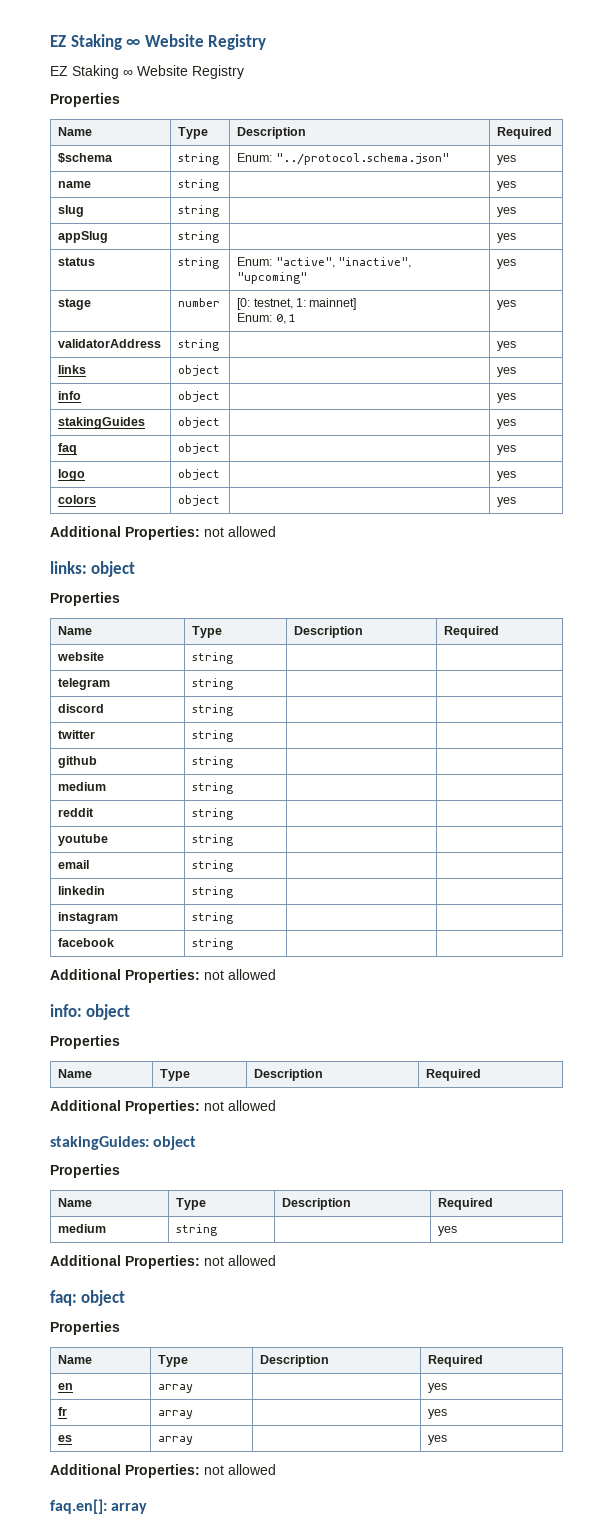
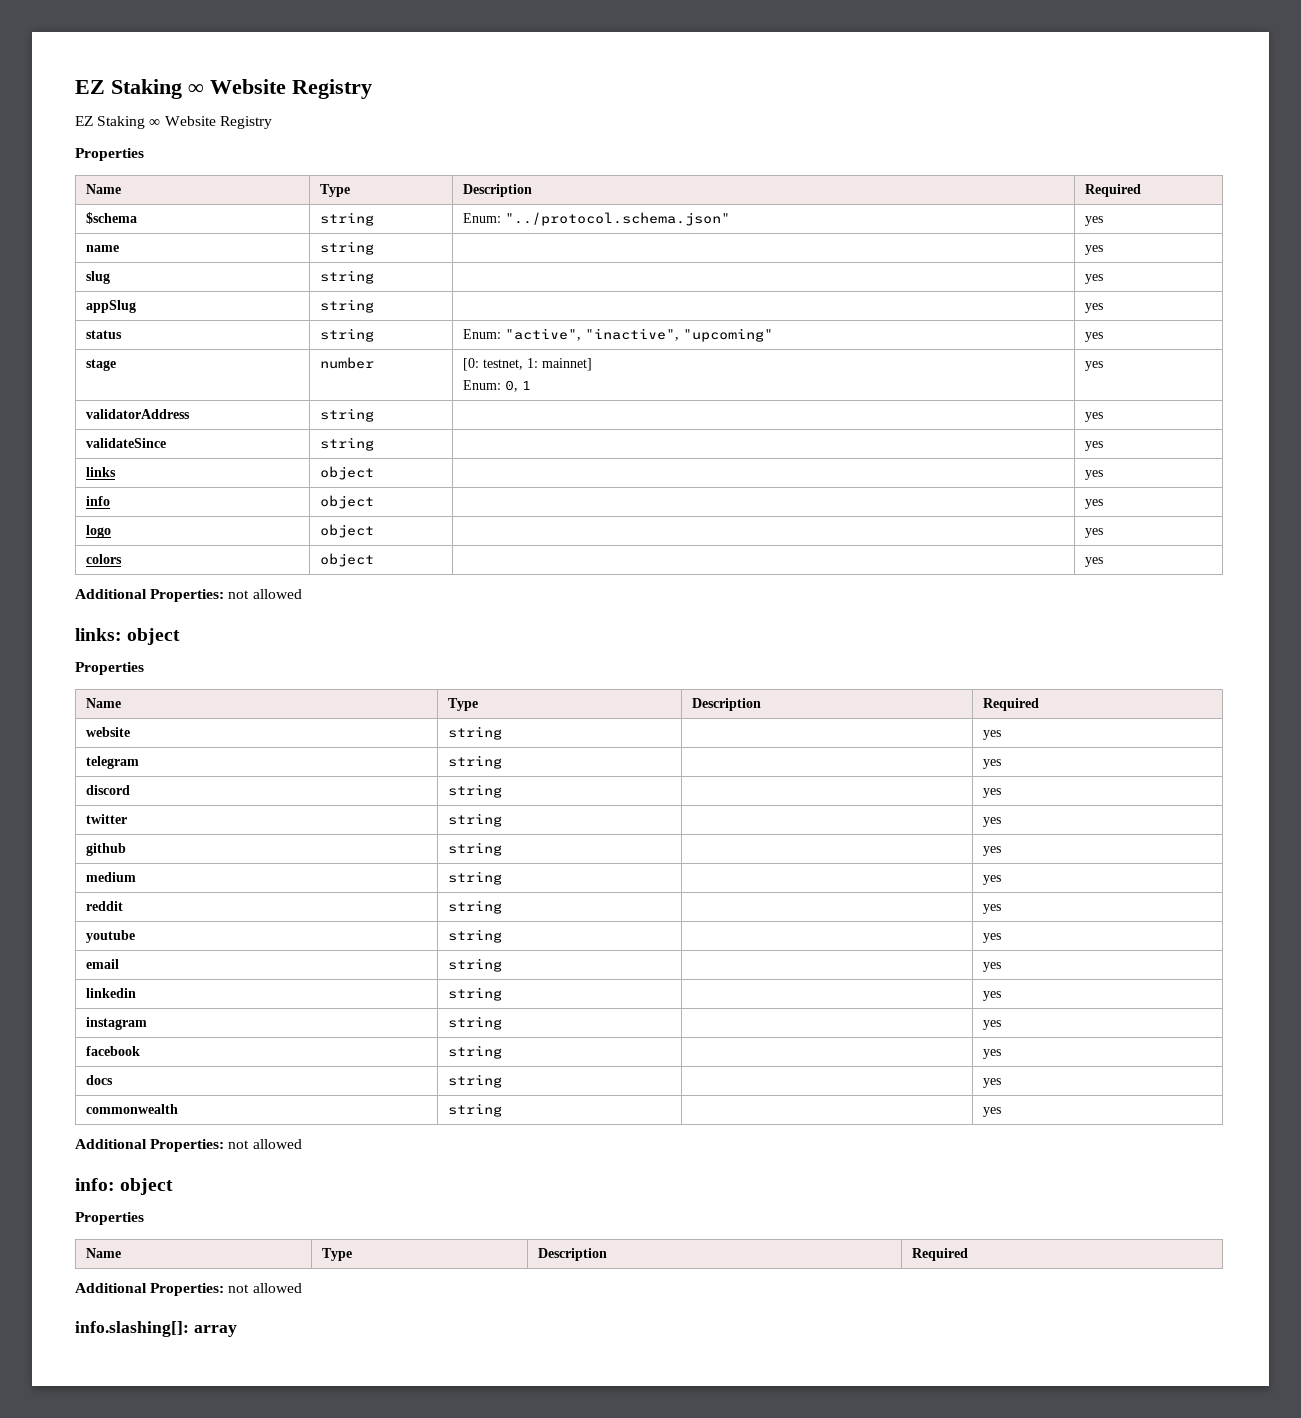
+ validateSince | string | | yes
- stakingGuides | object | | yes
- faq | object | | yes
- website | string | |
+ website | string | | yes
- telegram | string | |
+ telegram | string | | yes
- discord | string | |
+ discord | string | | yes
- twitter | string | |
+ twitter | string | | yes
- github | string | |
- medium | string | |
+ github | string | | yes
+ medium | string | | yes
- reddit | string | |
+ reddit | string | | yes
- youtube | string | |
+ youtube | string | | yes
- email | string | |
+ email | string | | yes
- linkedin | string | |
+ linkedin | string | | yes
- instagram | string | |
+ instagram | string | | yes
- facebook | string | |
+ facebook | string | | yes
+ docs | string | | yes
+ commonwealth | string | | yes
- stakingGuides: object
- Properties
- Name | Type | Description | Required
- medium | string | | yes
- Additional Properties: not allowed
- faq: object
- Properties
- Name | Type | Description | Required
- en | array | | yes
- fr | array | | yes
- es | array | | yes
- Additional Properties: not allowed
- faq.en[]: array
+ info.slashing[]: array

